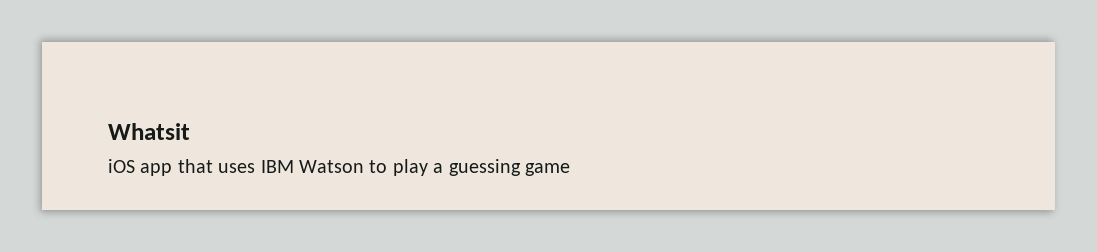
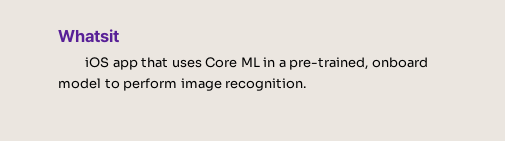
- iOS app that uses IBM Watson to play a guessing game
+ iOS app that uses Core ML in a pre-trained, onboard model to perform image recognition.

